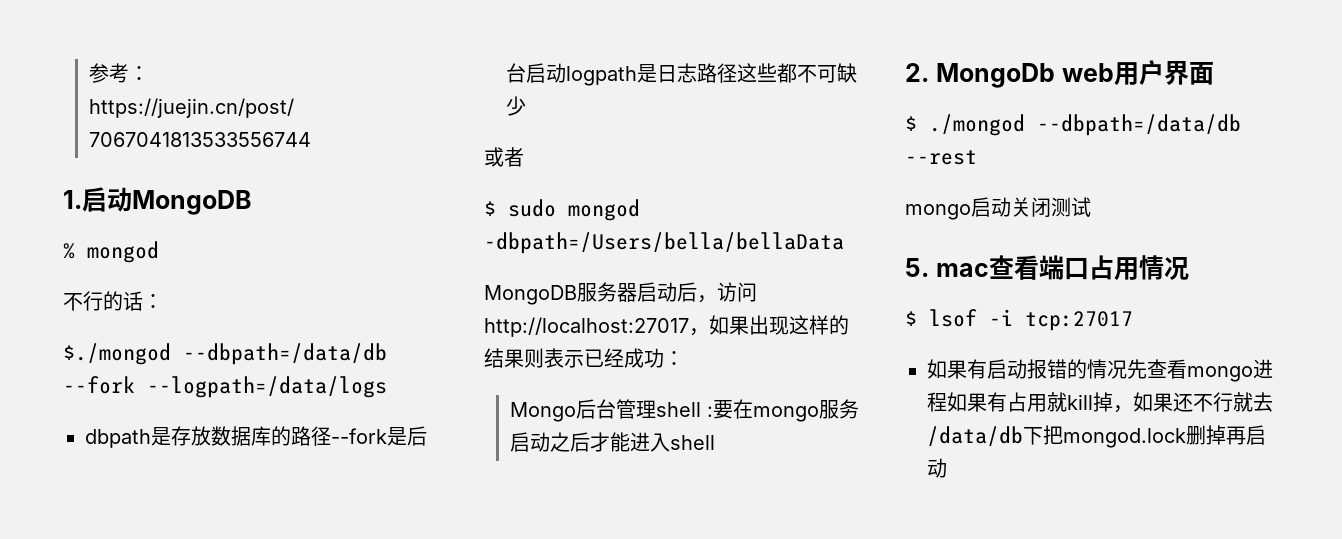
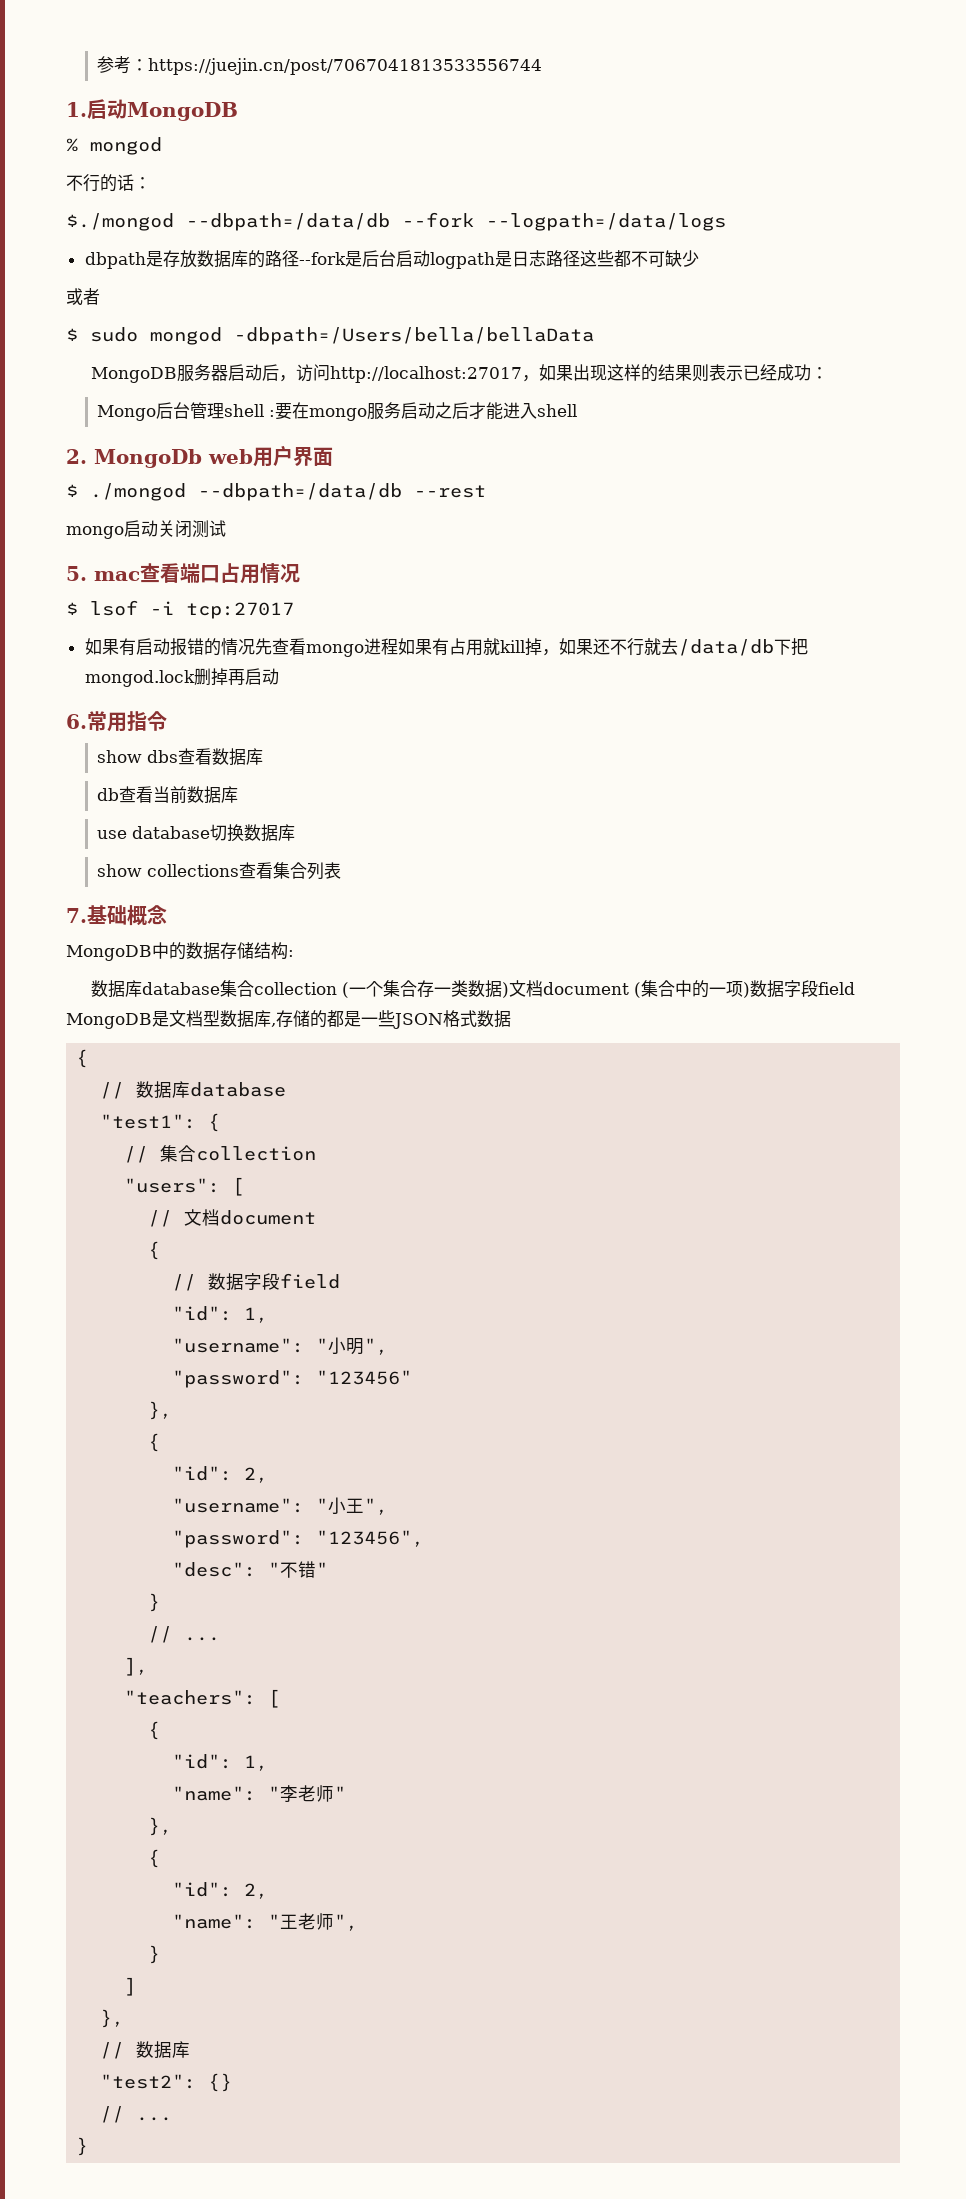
+ 6.常用指令
+ show dbs查看数据库
+ db查看当前数据库
+ use database切换数据库
+ show collections查看集合列表
+ 7.基础概念
+ MongoDB中的数据存储结构:
+ 数据库database集合collection (一个集合存一类数据)文档document (集合中的一项)数据字段field MongoDB是文档型数据库,存储的都是一些JSON格式数据
+ {
+ // 数据库database
+ "test1": {
+ // 集合collection
+ "users": [
+ // 文档document
+ {
+ // 数据字段field
+ "id": 1,
+ "username": "小明",
+ "password": "123456"
+ },
+ {
+ "id": 2,
+ "username": "小王",
+ "password": "123456",
+ "desc": "不错"
+ }
+ // ...
+ ],
+ "teachers": [
+ {
+ "id": 1,
+ "name": "李老师"
+ },
+ {
+ "id": 2,
+ "name": "王老师",
+ }
+ ]
+ },
+ // 数据库
+ "test2": {}
+ // ...
+ }

